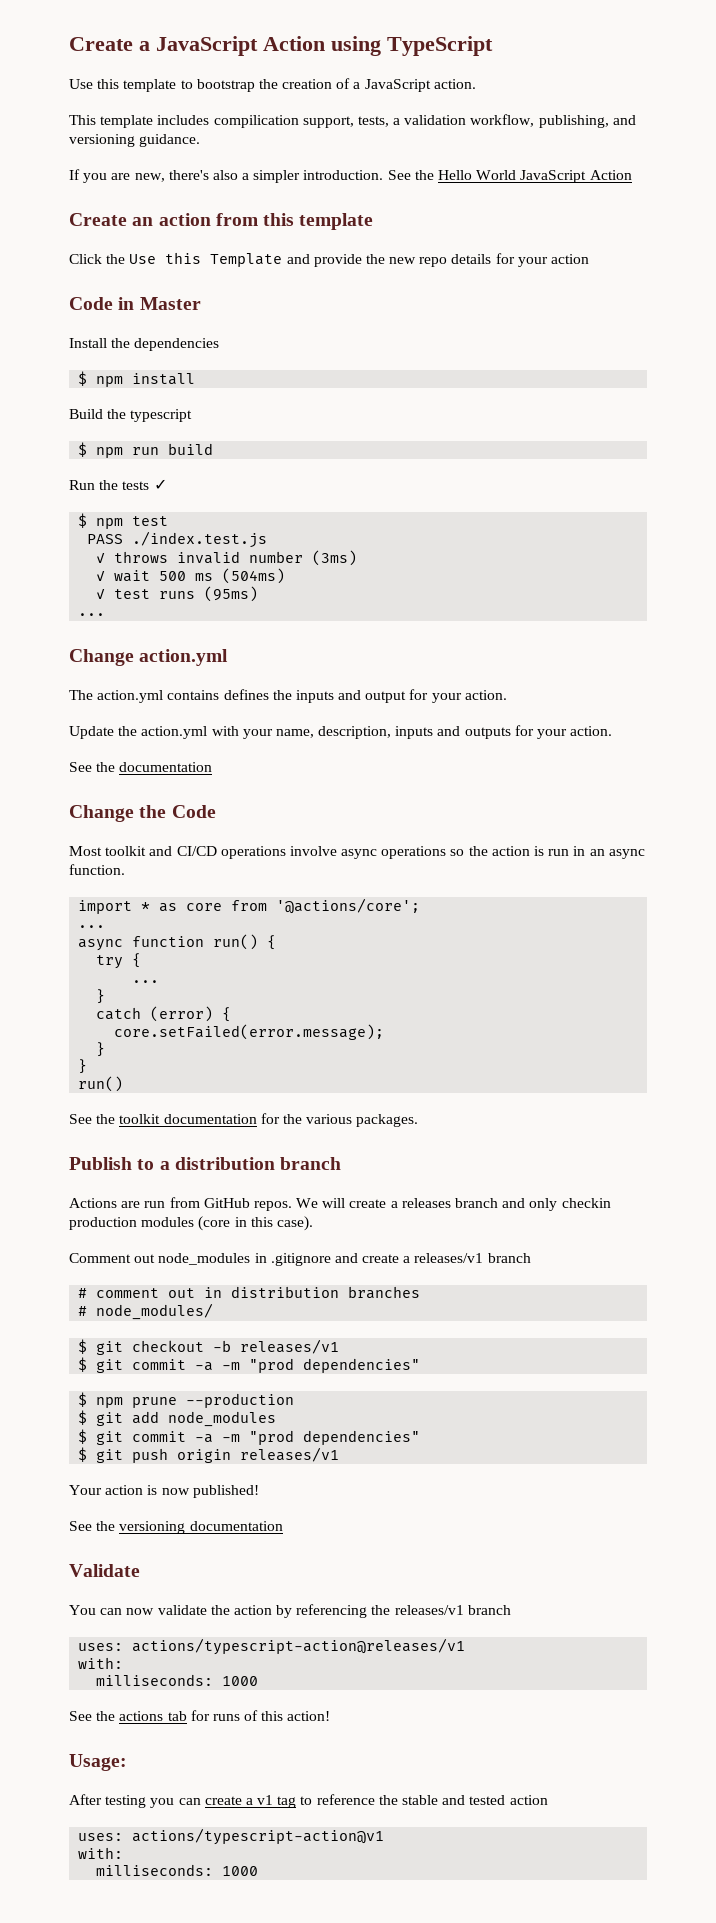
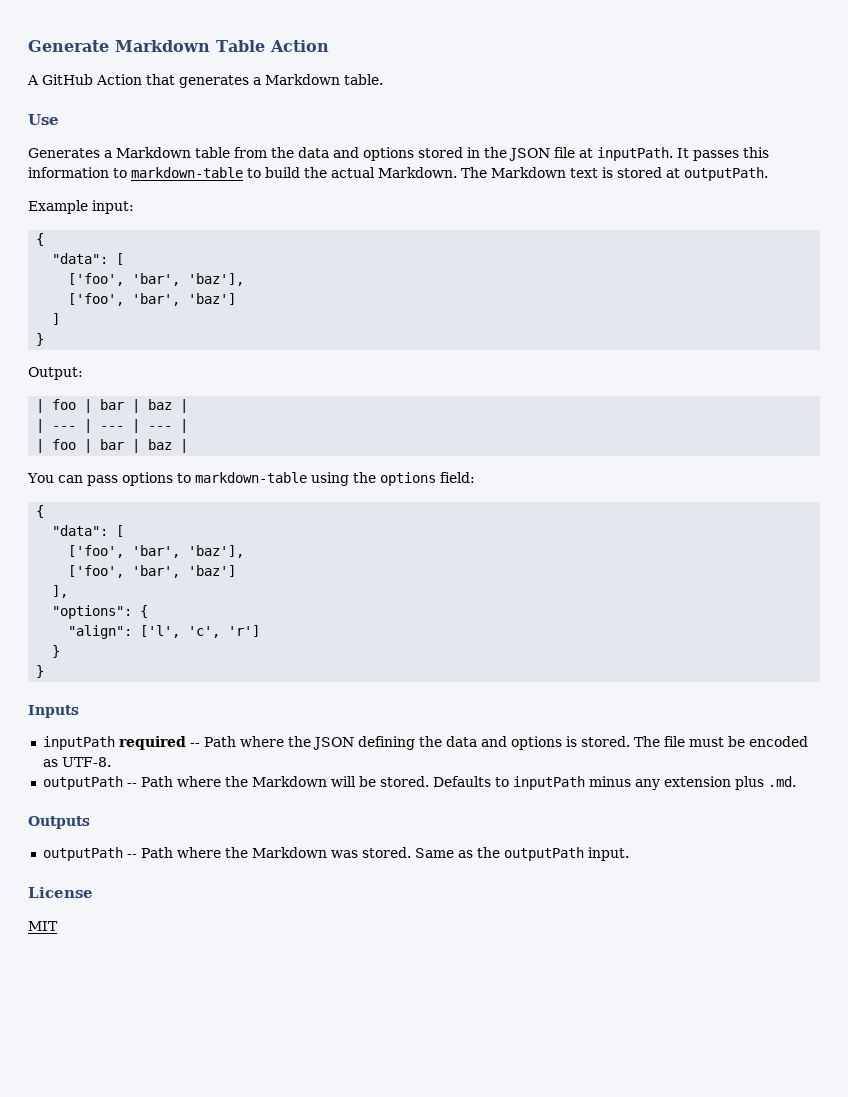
- Create a JavaScript Action using TypeScript
- Use this template to bootstrap the creation of a JavaScript action.
- This template includes compilication support, tests, a validation workflow, publishing, and versioning guidance.
- If you are new, there's also a simpler introduction. See the Hello World JavaScript Action
- Create an action from this template
- Click the Use this Template and provide the new repo details for your action
- Code in Master
- Install the dependencies
- $ npm install
- Build the typescript
- $ npm run build
- Run the tests ✓
- $ npm test
- PASS ./index.test.js
- ✓ throws invalid number (3ms)
- ✓ wait 500 ms (504ms)
- ✓ test runs (95ms)
- ...
- Change action.yml
- The action.yml contains defines the inputs and output for your action.
- Update the action.yml with your name, description, inputs and outputs for your action.
- See the documentation
- Change the Code
- Most toolkit and CI/CD operations involve async operations so the action is run in an async function.
- import * as core from '@actions/core';
- ...
- async function run() {
- try {
- ...
+ Generate Markdown Table Action
+ A GitHub Action that generates a Markdown table.
+ Use
+ Generates a Markdown table from the data and options stored in the JSON file at inputPath. It passes this information to markdown-table to build the actual Markdown. The Markdown text is stored at outputPath.
+ Example input:
+ {
+ "data": [
+ ['foo', 'bar', 'baz'],
+ ['foo', 'bar', 'baz']
+ ]
  }
- catch (error) {
- core.setFailed(error.message);
+ Output:
+ | foo | bar | baz |
+ | --- | --- | --- |
+ | foo | bar | baz |
+ You can pass options to markdown-table using the options field:
+ {
+ "data": [
+ ['foo', 'bar', 'baz'],
+ ['foo', 'bar', 'baz']
+ ],
+ "options": {
+ "align": ['l', 'c', 'r']
  }
  }
- run()
- See the toolkit documentation for the various packages.
- Publish to a distribution branch
- Actions are run from GitHub repos. We will create a releases branch and only checkin production modules (core in this case).
- Comment out node_modules in .gitignore and create a releases/v1 branch
- # comment out in distribution branches
- # node_modules/
- $ git checkout -b releases/v1
- $ git commit -a -m "prod dependencies"
- $ npm prune --production
- $ git add node_modules
- $ git commit -a -m "prod dependencies"
- $ git push origin releases/v1
- Your action is now published!
- See the versioning documentation
- Validate
- You can now validate the action by referencing the releases/v1 branch
- uses: actions/typescript-action@releases/v1
- with:
- milliseconds: 1000
- See the actions tab for runs of this action!
- Usage:
- After testing you can create a v1 tag to reference the stable and tested action
- uses: actions/typescript-action@v1
- with:
- milliseconds: 1000
+ Inputs
+ inputPath required -- Path where the JSON defining the data and options is stored. The file must be encoded as UTF-8.
+ outputPath -- Path where the Markdown will be stored. Defaults to inputPath minus any extension plus .md.
+ Outputs
+ outputPath -- Path where the Markdown was stored. Same as the outputPath input.
+ License
+ MIT

